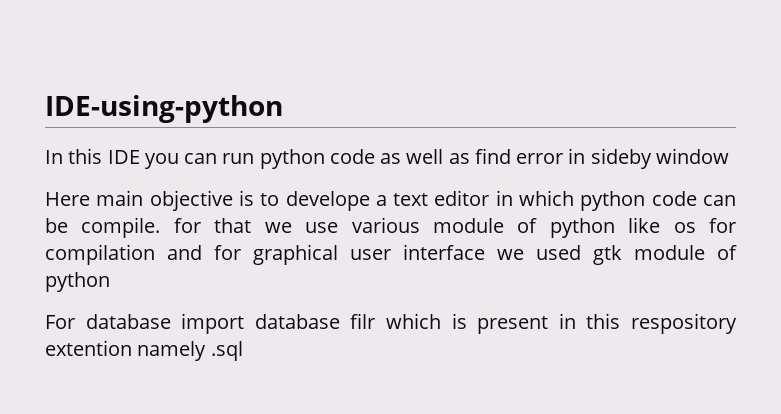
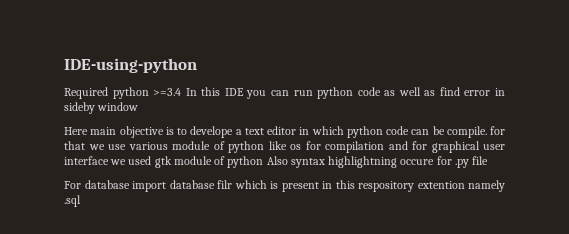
- In this IDE you can run python code as well as find error in sideby window
+ Required python >=3.4 In this IDE you can run python code as well as find error in sideby window
- Here main objective is to develope a text editor in which python code can be compile. for that we use various module of python like os for compilation and for graphical user interface we used gtk module of python
+ Here main objective is to develope a text editor in which python code can be compile. for that we use various module of python like os for compilation and for graphical user interface we used gtk module of python Also syntax highlightning occure for .py file

